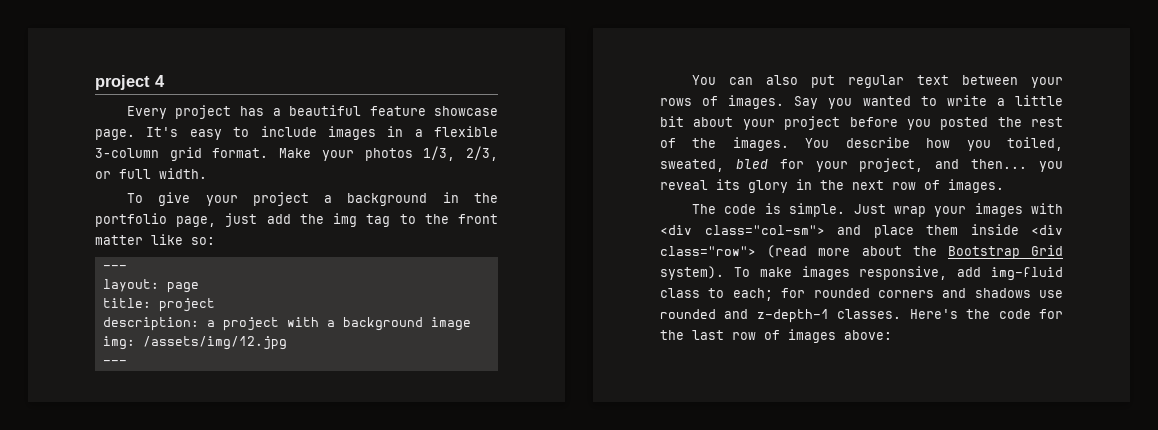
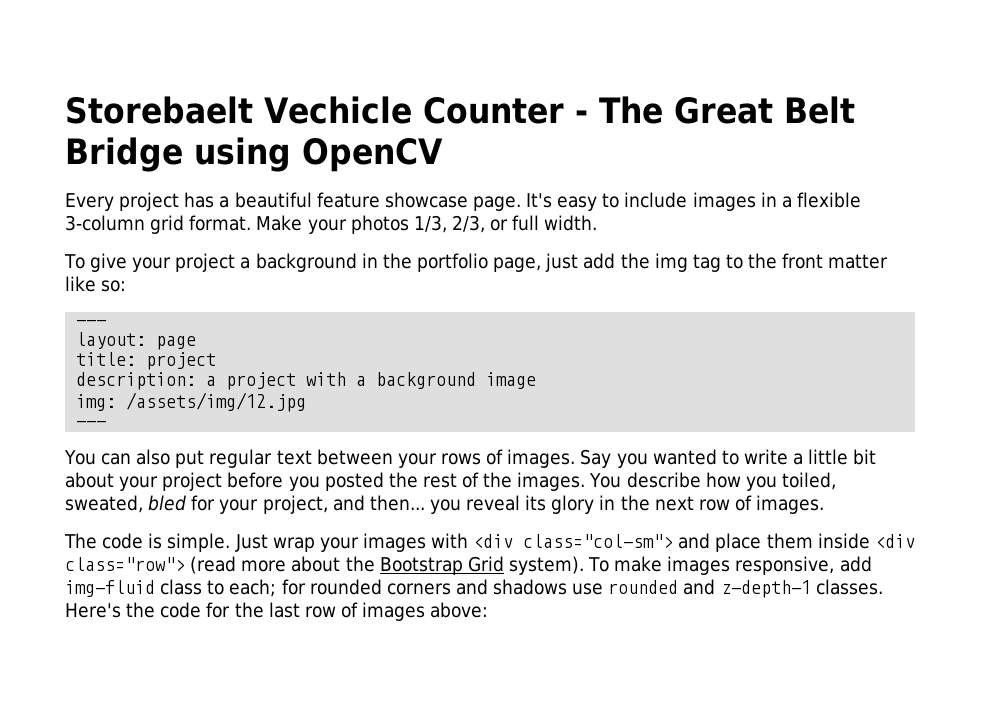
- project 4
+ Storebaelt Vechicle Counter - The Great Belt Bridge using OpenCV

